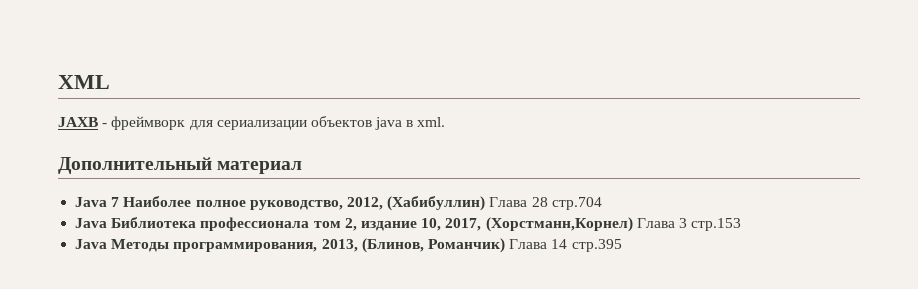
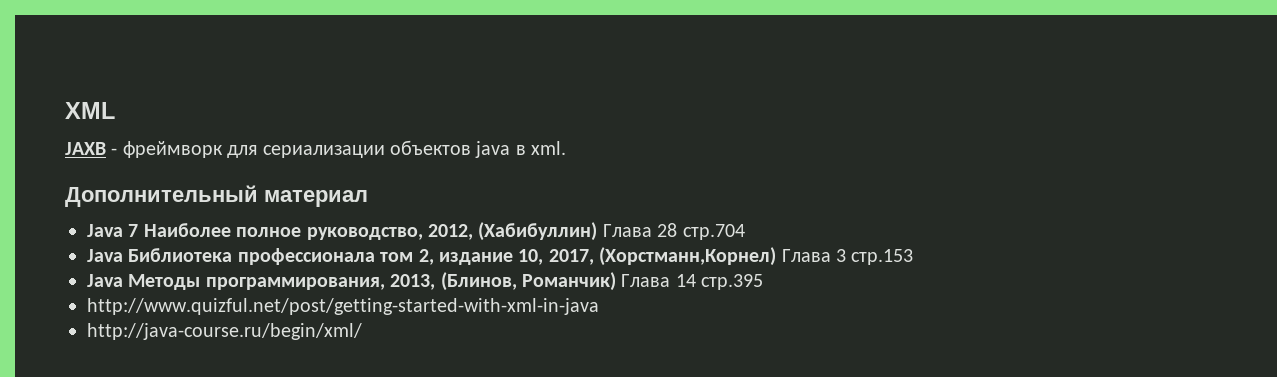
+ http://www.quizful.net/post/getting-started-with-xml-in-java
+ http://java-course.ru/begin/xml/

